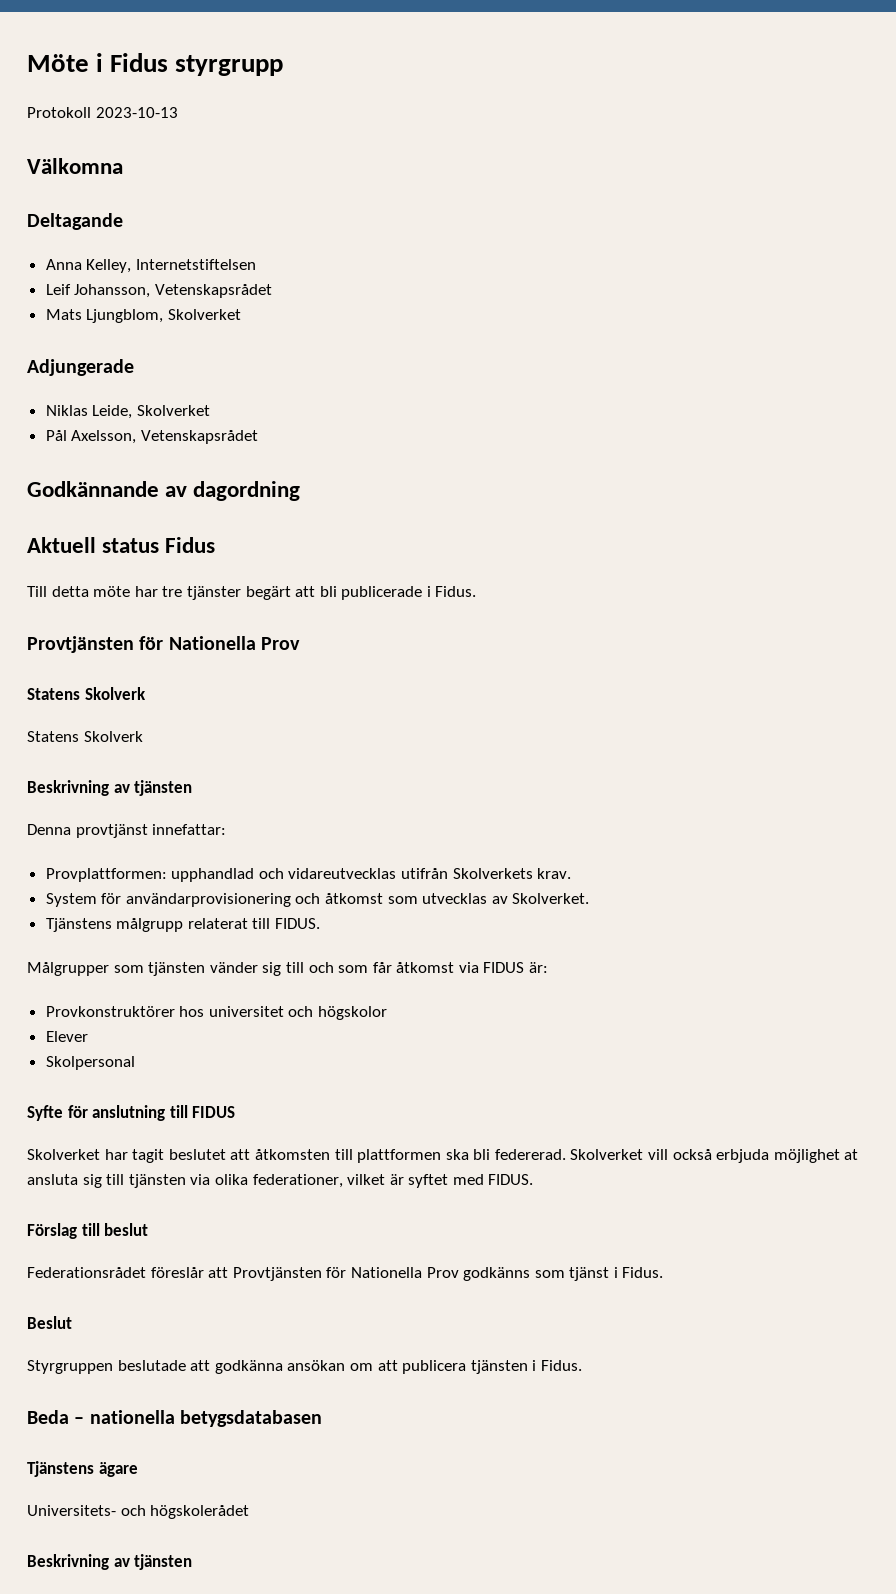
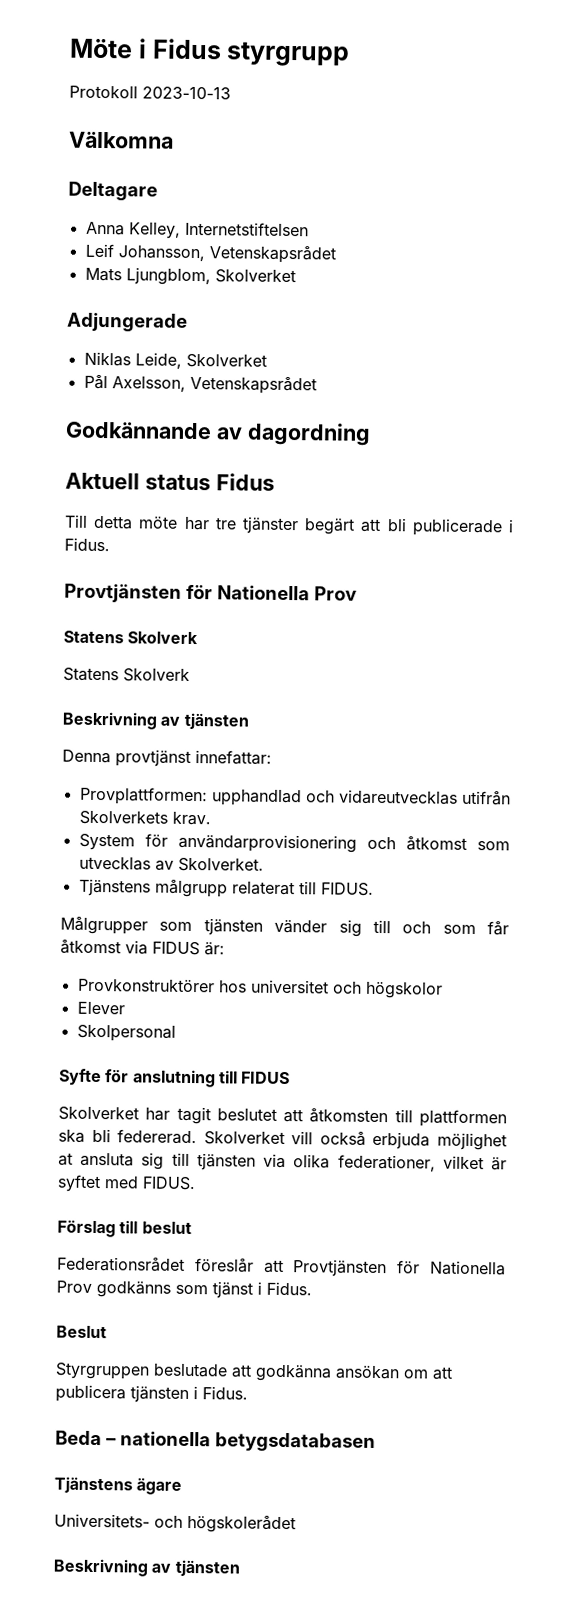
- Deltagande
+ Deltagare

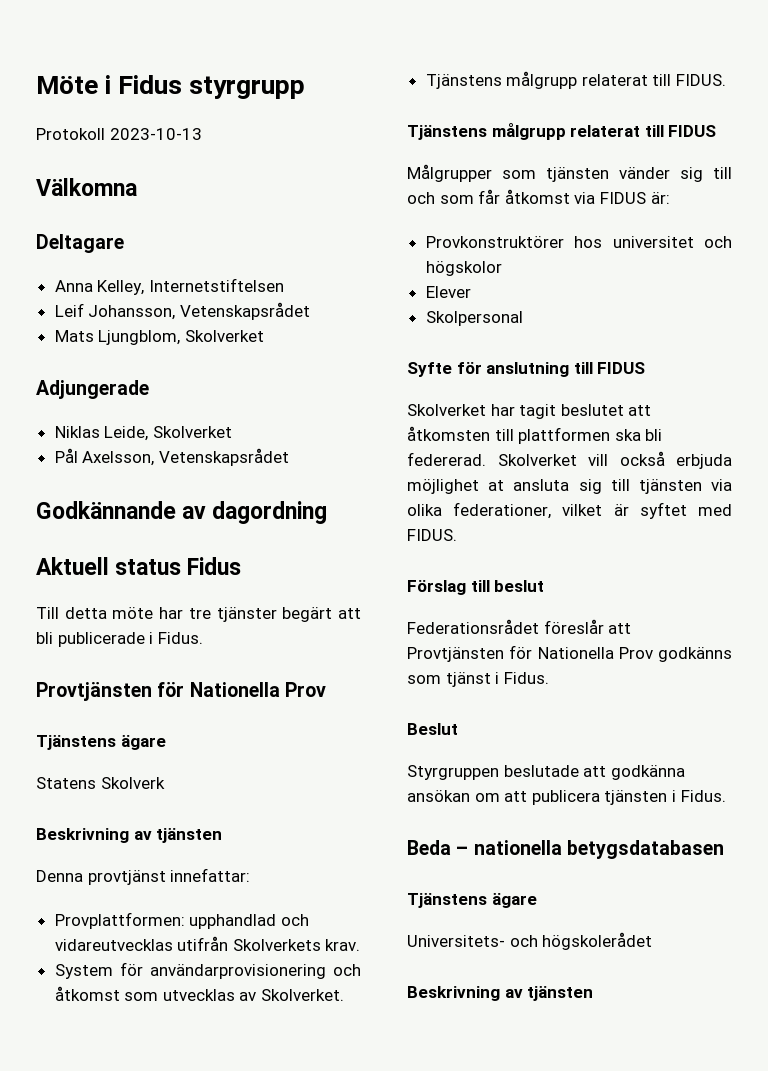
  Till detta möte har tre tjänster begärt att bli publicerade i Fidus.
  Provtjänsten för Nationella Prov
- Statens Skolverk
+ Tjänstens ägare
+ Tjänstens målgrupp relaterat till FIDUS

